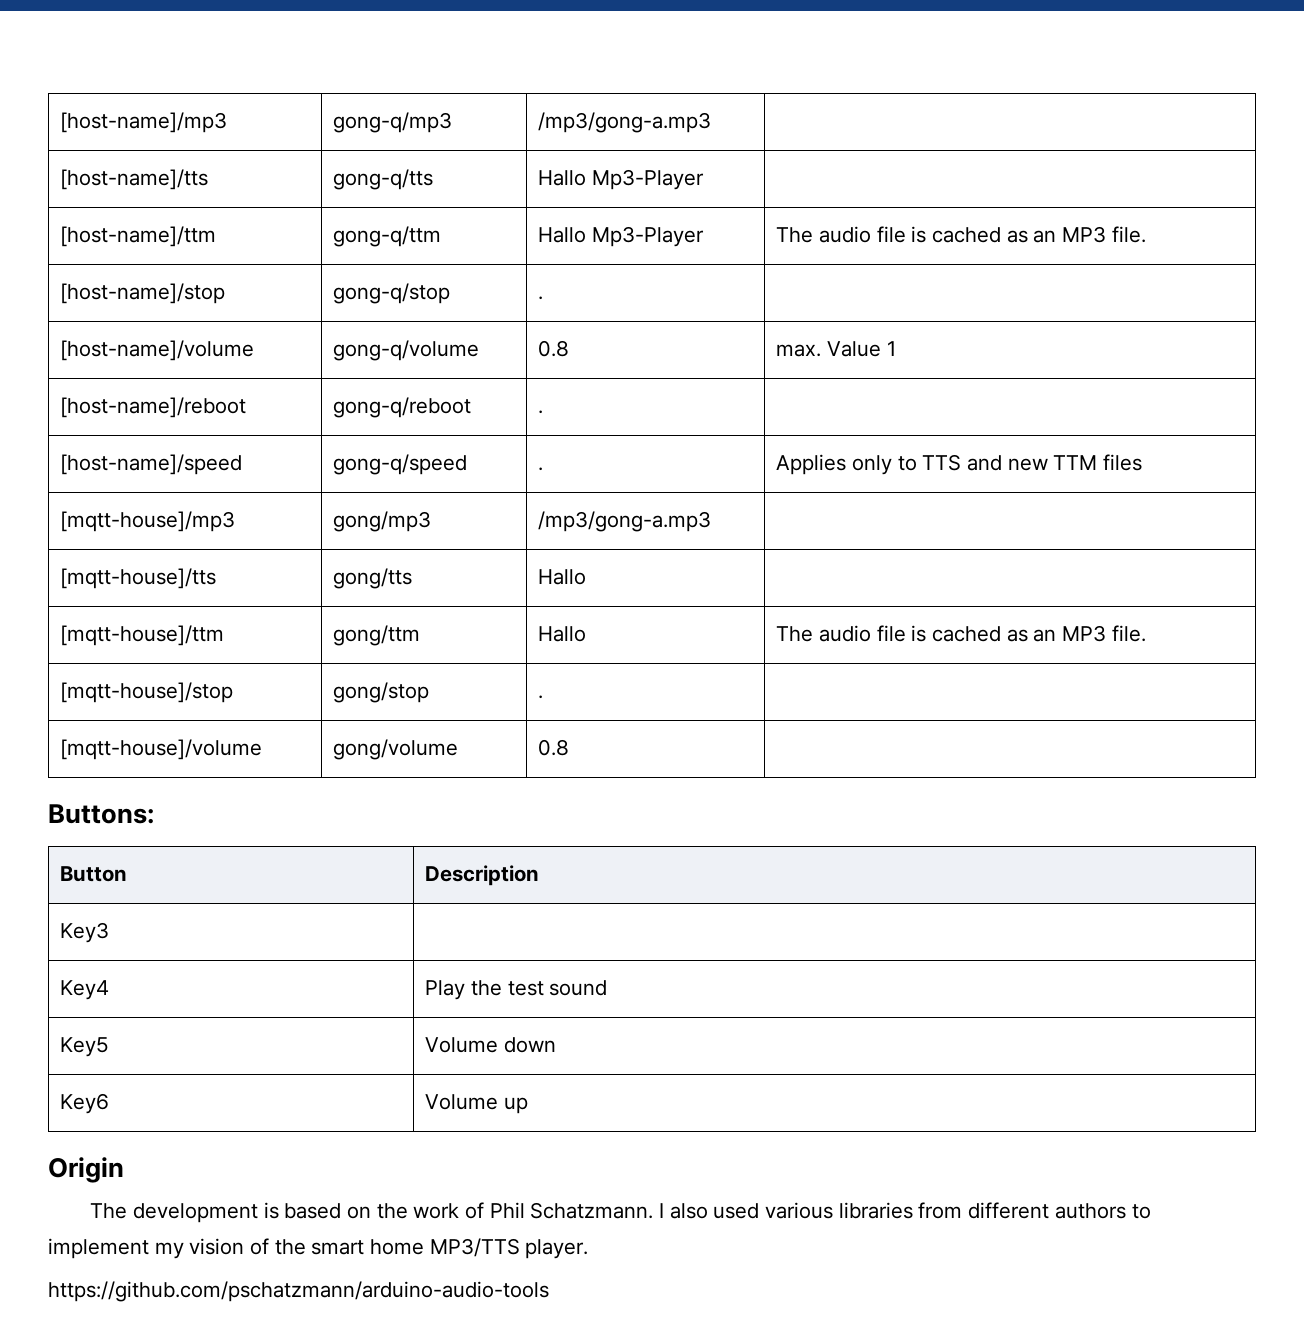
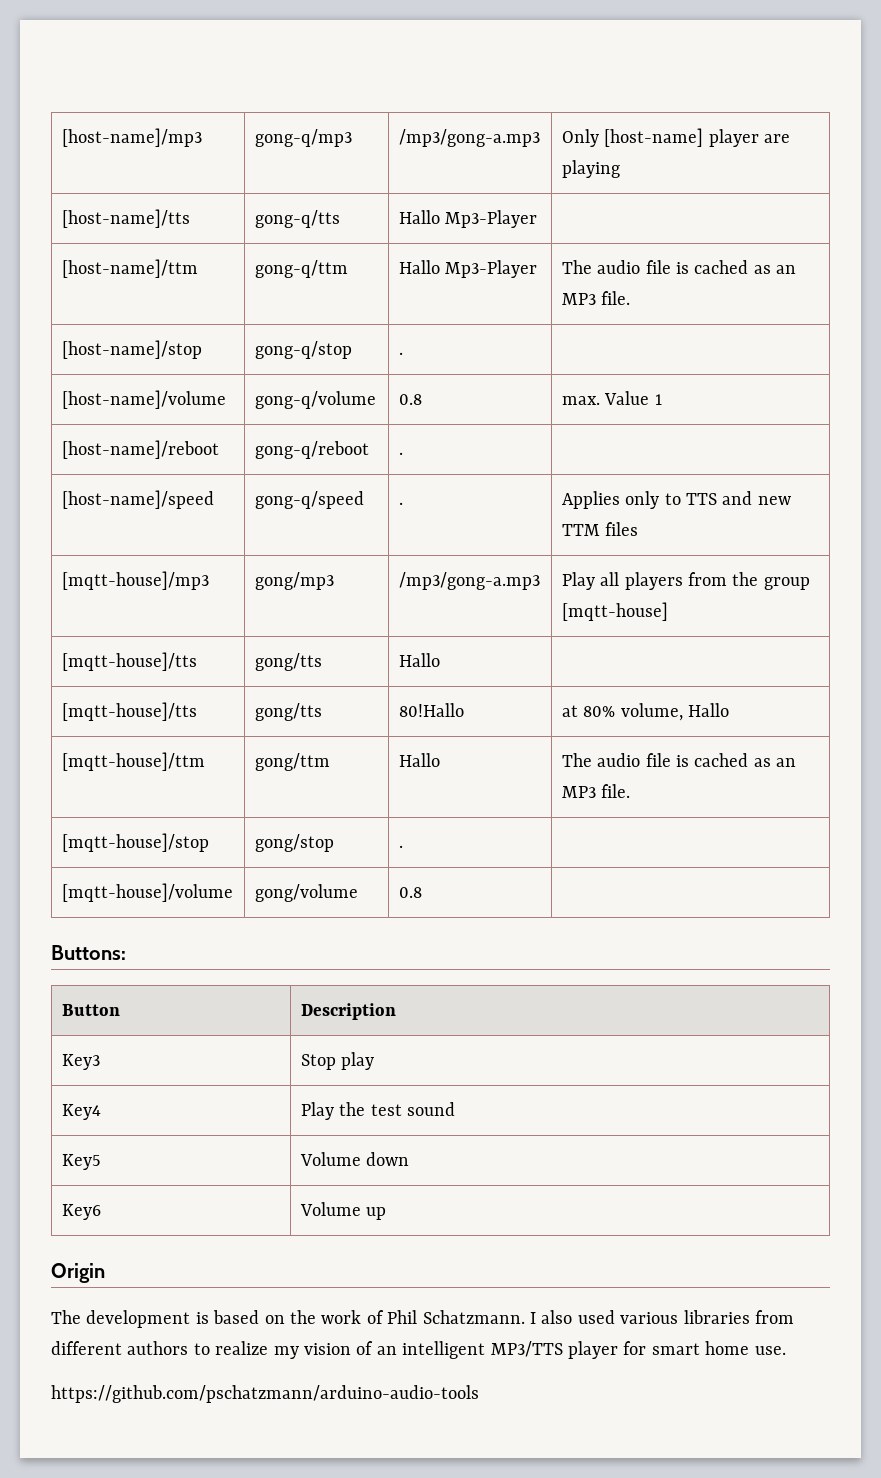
- [host-name]/mp3 | gong-q/mp3 | /mp3/gong-a.mp3 |
+ [host-name]/mp3 | gong-q/mp3 | /mp3/gong-a.mp3 | Only [host-name] player are playing
- [mqtt-house]/mp3 | gong/mp3 | /mp3/gong-a.mp3 |
+ [mqtt-house]/mp3 | gong/mp3 | /mp3/gong-a.mp3 | Play all players from the group [mqtt-house]
  [mqtt-house]/tts | gong/tts | Hallo |
+ [mqtt-house]/tts | gong/tts | 80!Hallo | at 80% volume, Hallo
- Key3 |
+ Key3 | Stop play
- I also used various libraries from different authors to implement my vision of the smart home MP3/TTS player.
+ I also used various libraries from different authors to realize my vision of an intelligent MP3/TTS player for smart home use.

